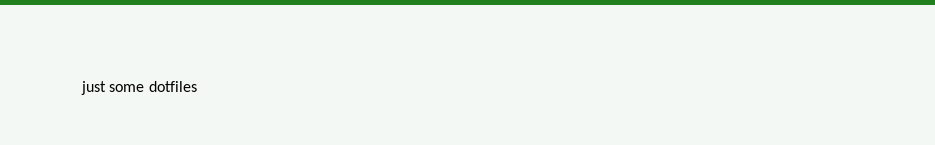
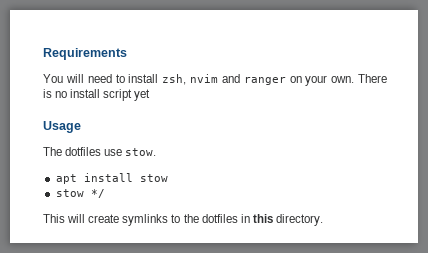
- just some dotfiles
+ Requirements
+ You will need to install zsh, nvim and ranger on your own. There is no install script yet
+ Usage
+ The dotfiles use stow.
+ apt install stow
+ stow */
+ This will create symlinks to the dotfiles in this directory.

